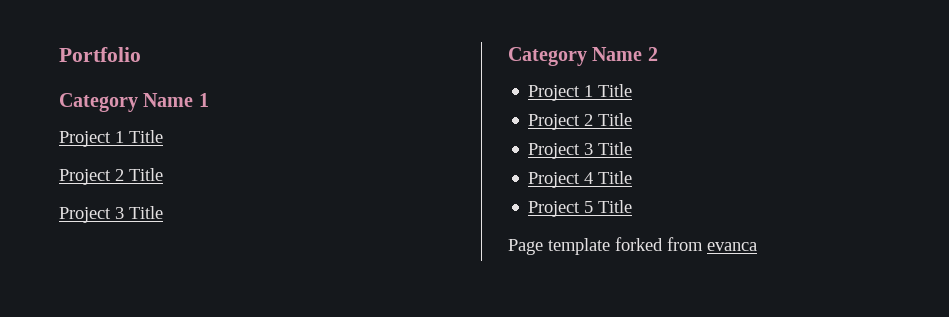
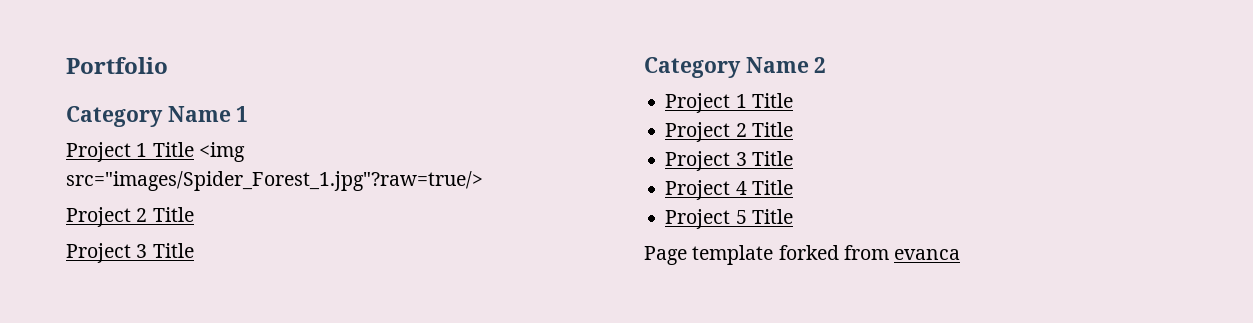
  Category Name 1
- Project 1 Title
+ Project 1 Title <img src="images/Spider_Forest_1.jpg"?raw=true/>

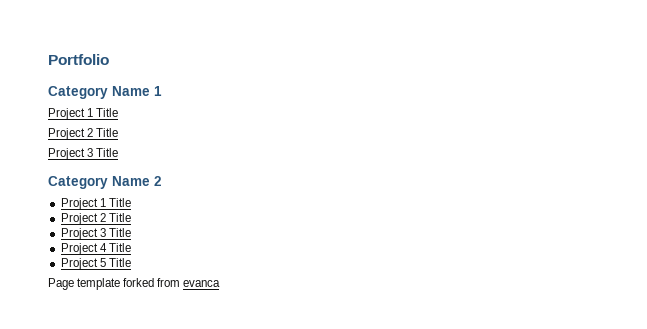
  Category Name 1
- Project 1 Title <img src="images/Spider_Forest_1.jpg"?raw=true/>
+ Project 1 Title

